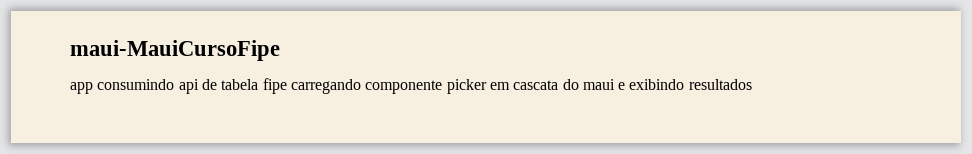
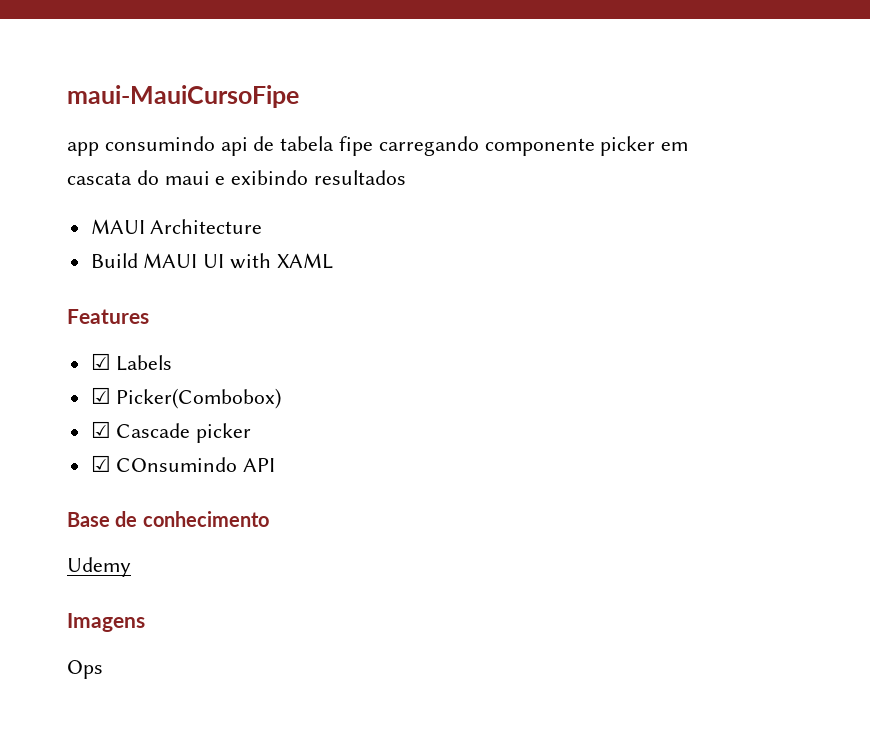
+ MAUI Architecture
+ Build MAUI UI with XAML
+ Features
+ ☑ Labels
+ ☑ Picker(Combobox)
+ ☑ Cascade picker
+ ☑ COnsumindo API
+ Base de conhecimento
+ Udemy
+ Imagens
+ Ops

